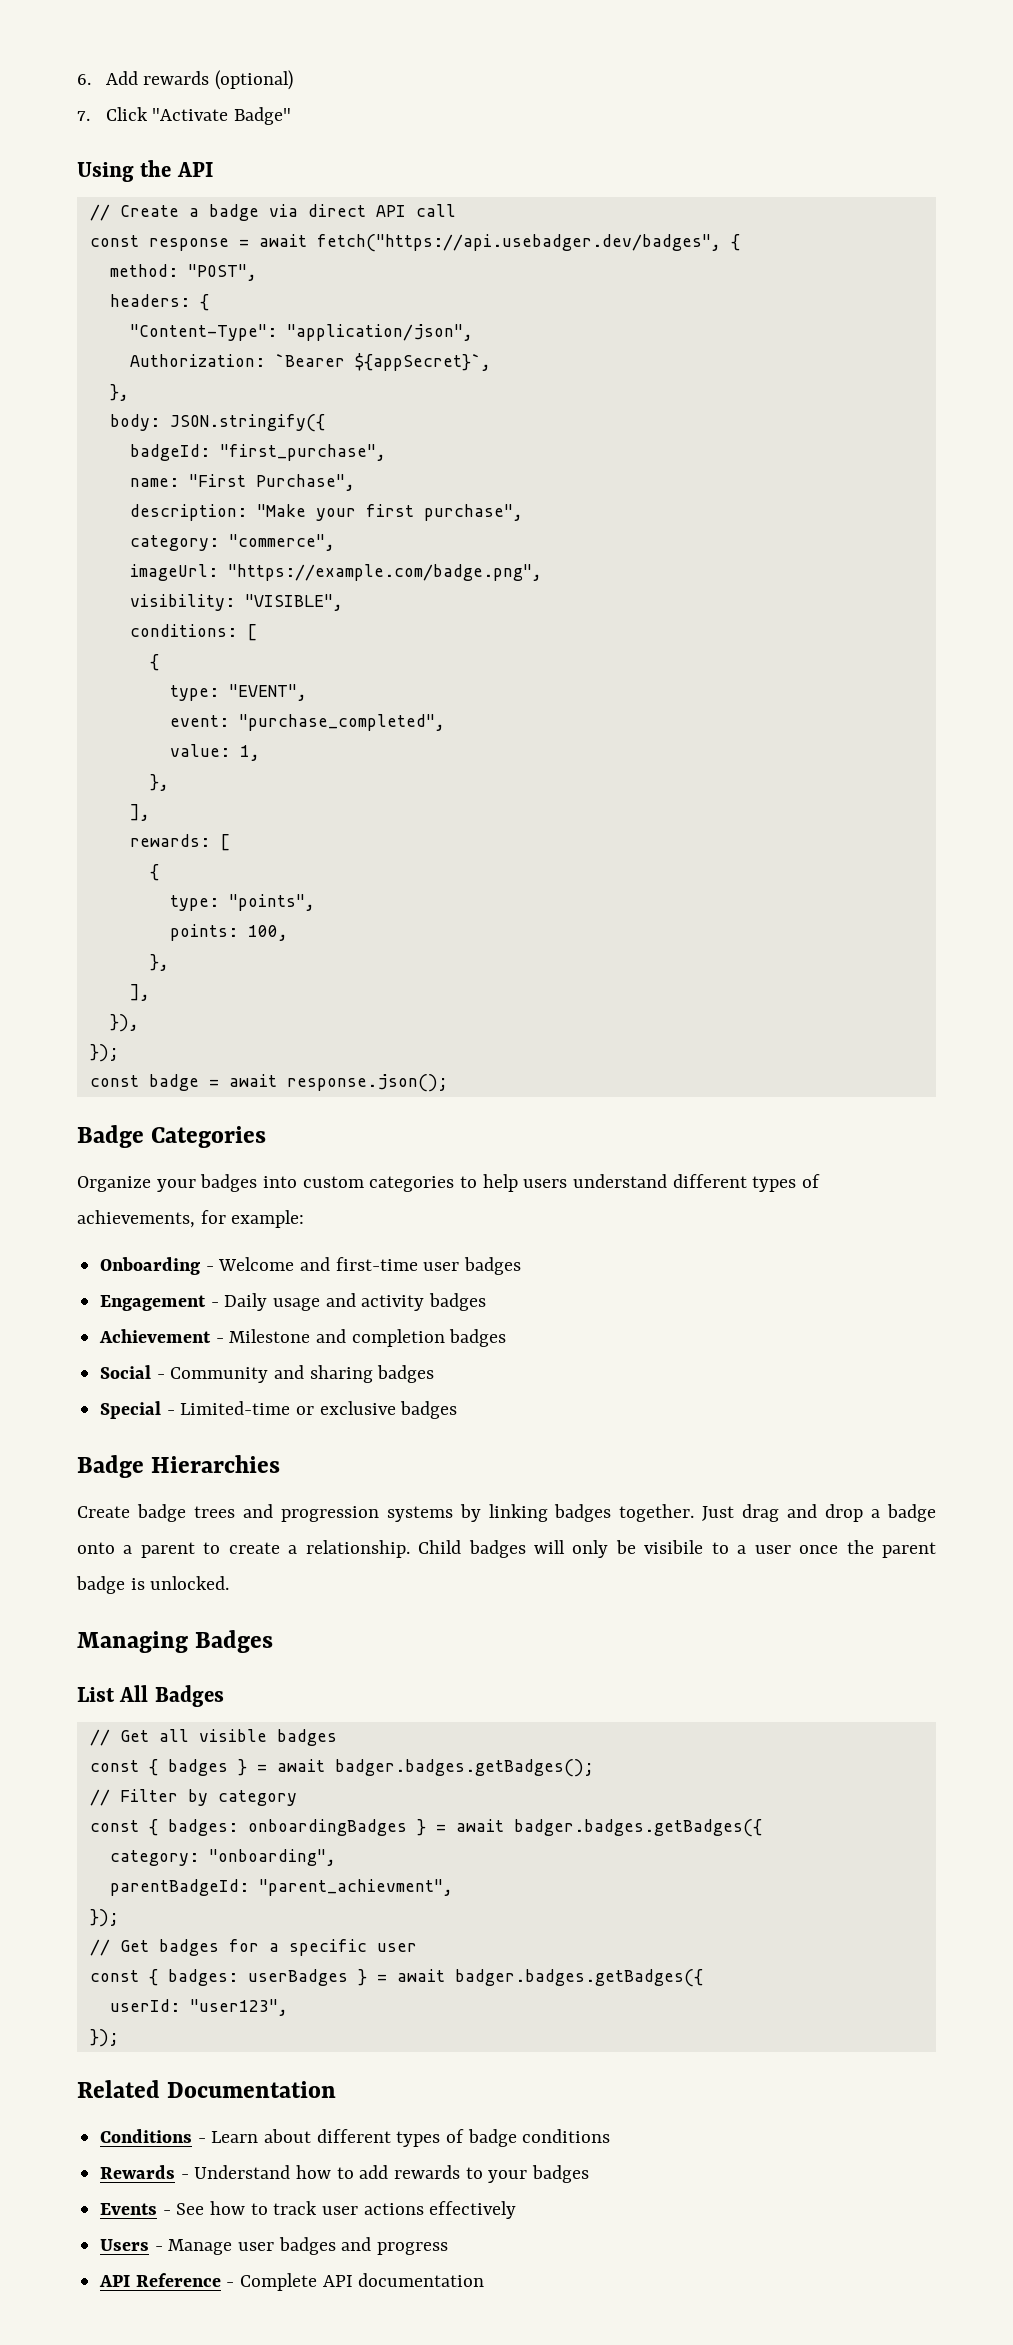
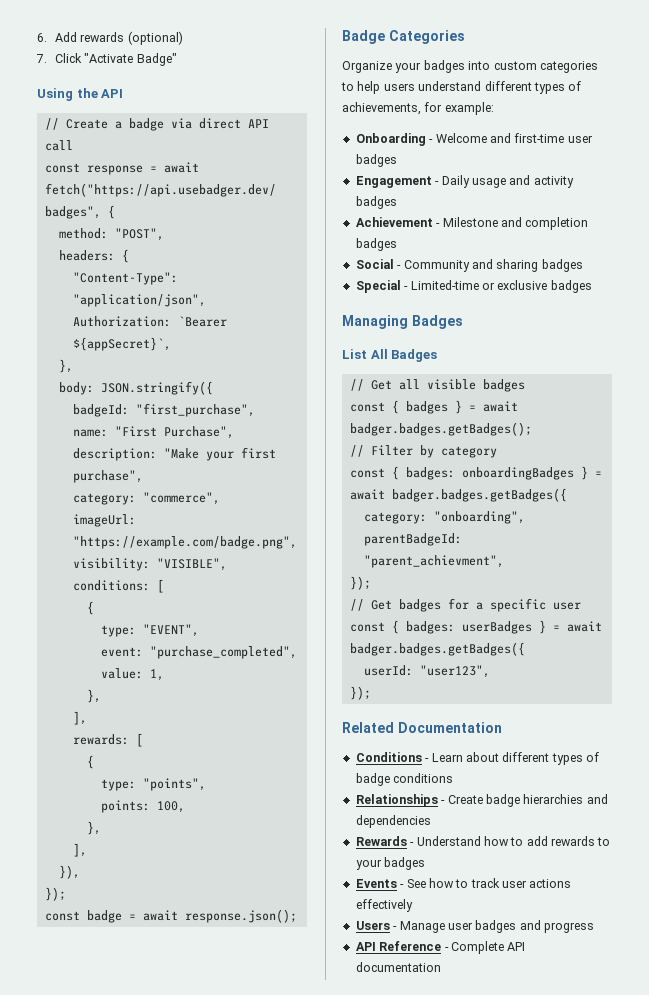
- Badge Hierarchies
- Create badge trees and progression systems by linking badges together. Just drag and drop a badge onto a parent to create a relationship. Child badges will only be visibile to a user once the parent badge is unlocked.
+ Relationships - Create badge hierarchies and dependencies

